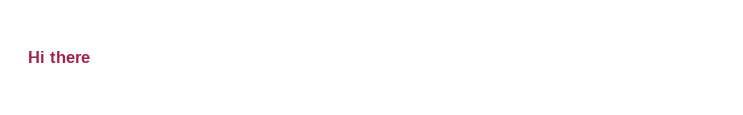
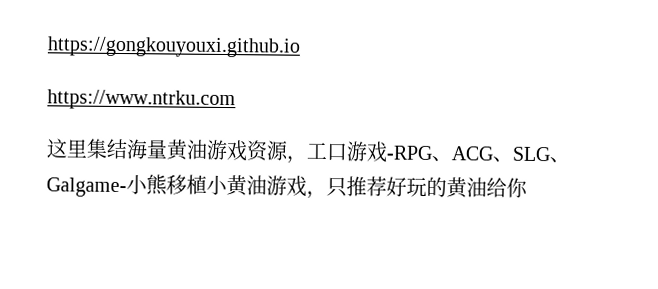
- Hi there
+ https://gongkouyouxi.github.io
+ https://www.ntrku.com
+ 这里集结海量黄油游戏资源，工口游戏-RPG、ACG、SLG、Galgame-小熊移植小黄油游戏，只推荐好玩的黄油给你

